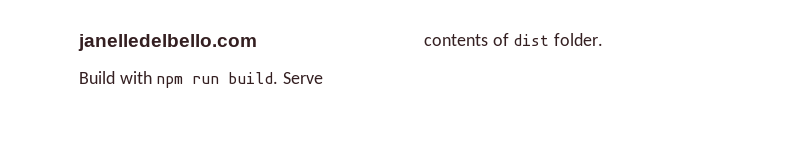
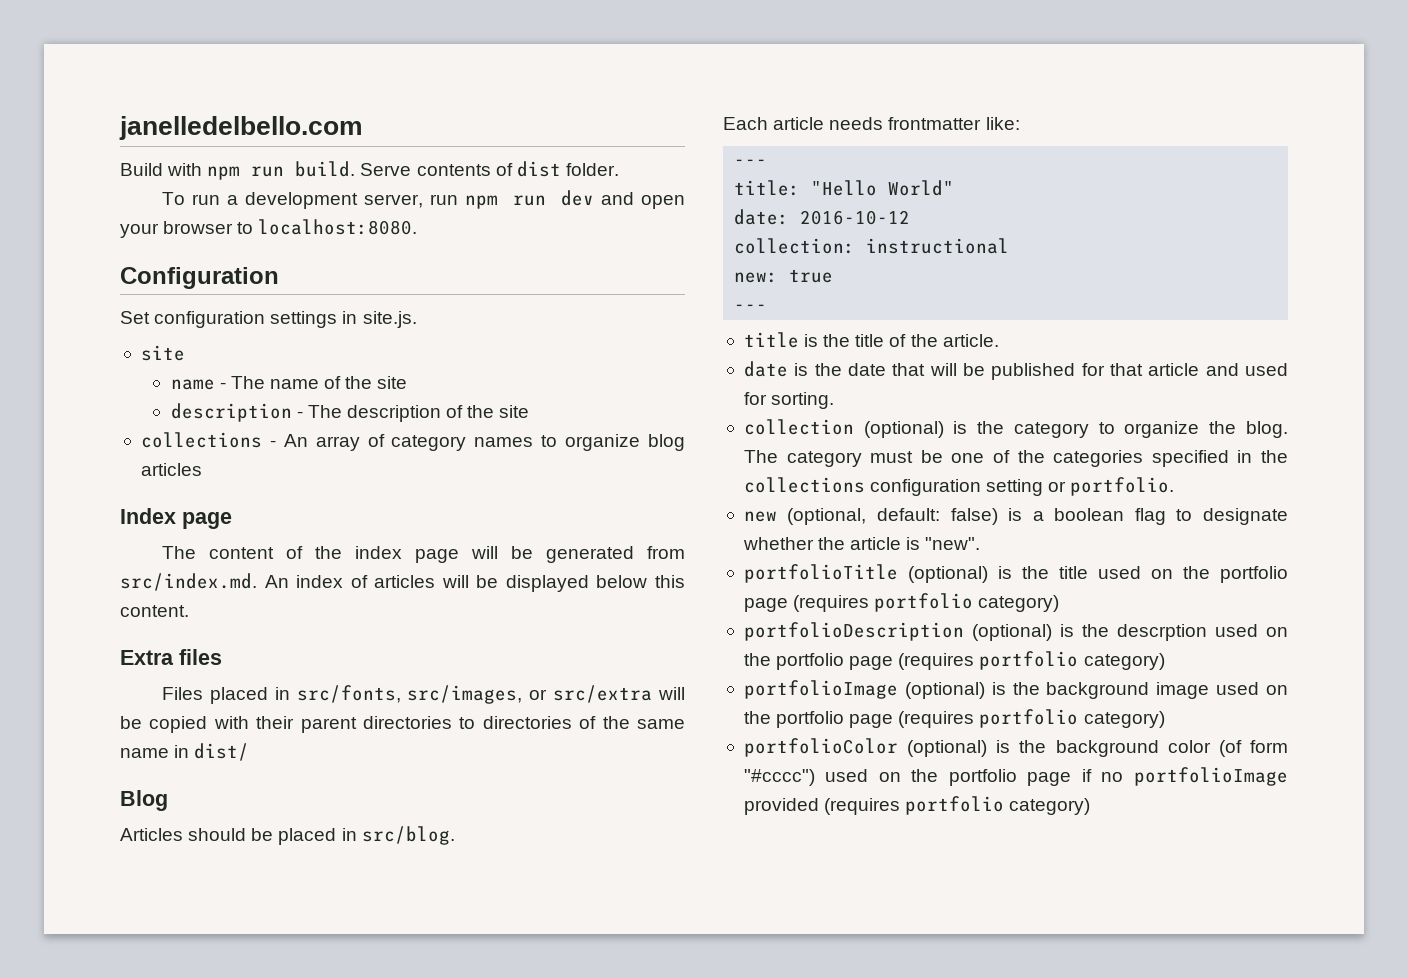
+ To run a development server, run npm run dev and open your browser to localhost:8080.
+ Configuration
+ Set configuration settings in site.js.
+ site
+ name - The name of the site
+ description - The description of the site
+ collections - An array of category names to organize blog articles
+ Index page
+ The content of the index page will be generated from src/index.md. An index of articles will be displayed below this content.
+ Extra files
+ Files placed in src/fonts, src/images, or src/extra will be copied with their parent directories to directories of the same name in dist/
+ Blog
+ Articles should be placed in src/blog.
+ Each article needs frontmatter like:
+ ---
+ title: "Hello World"
+ date: 2016-10-12
+ collection: instructional
+ new: true
+ ---
+ title is the title of the article.
+ date is the date that will be published for that article and used for sorting.
+ collection (optional) is the category to organize the blog. The category must be one of the categories specified in the collections configuration setting or portfolio.
+ new (optional, default: false) is a boolean flag to designate whether the article is "new".
+ portfolioTitle (optional) is the title used on the portfolio page (requires portfolio category)
+ portfolioDescription (optional) is the descrption used on the portfolio page (requires portfolio category)
+ portfolioImage (optional) is the background image used on the portfolio page (requires portfolio category)
+ portfolioColor (optional) is the background color (of form "#cccc") used on the portfolio page if no portfolioImage provided (requires portfolio category)

